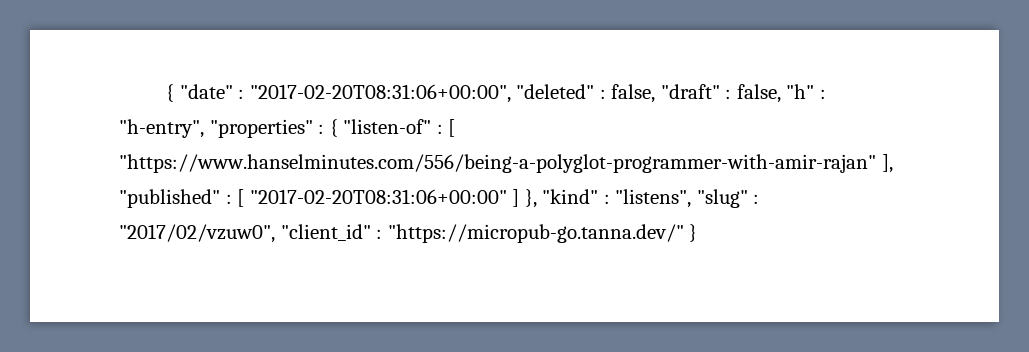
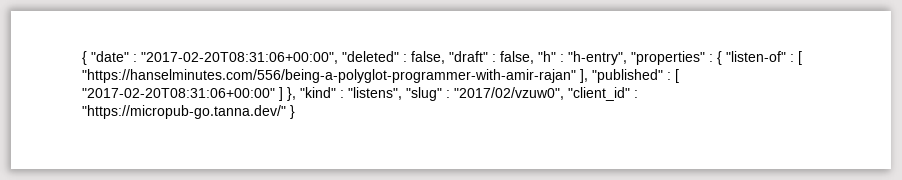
- { "date" : "2017-02-20T08:31:06+00:00", "deleted" : false, "draft" : false, "h" : "h-entry", "properties" : { "listen-of" : [ "https://www.hanselminutes.com/556/being-a-polyglot-programmer-with-amir-rajan" ], "published" : [ "2017-02-20T08:31:06+00:00" ] }, "kind" : "listens", "slug" : "2017/02/vzuw0", "client_id" : "https://micropub-go.tanna.dev/" }
+ { "date" : "2017-02-20T08:31:06+00:00", "deleted" : false, "draft" : false, "h" : "h-entry", "properties" : { "listen-of" : [ "https://hanselminutes.com/556/being-a-polyglot-programmer-with-amir-rajan" ], "published" : [ "2017-02-20T08:31:06+00:00" ] }, "kind" : "listens", "slug" : "2017/02/vzuw0", "client_id" : "https://micropub-go.tanna.dev/" }

